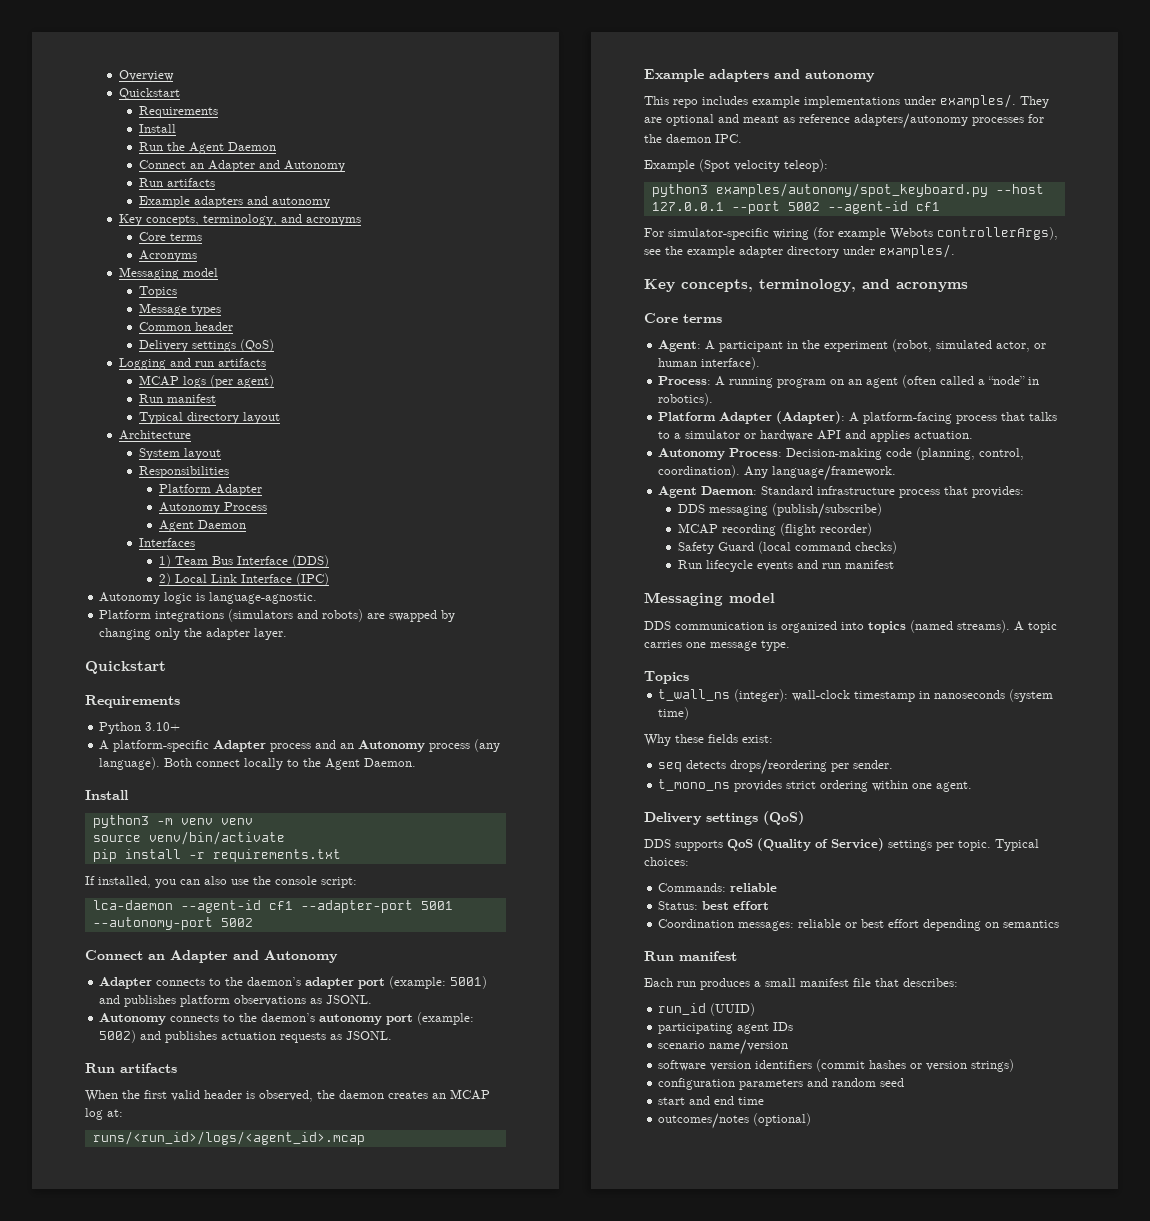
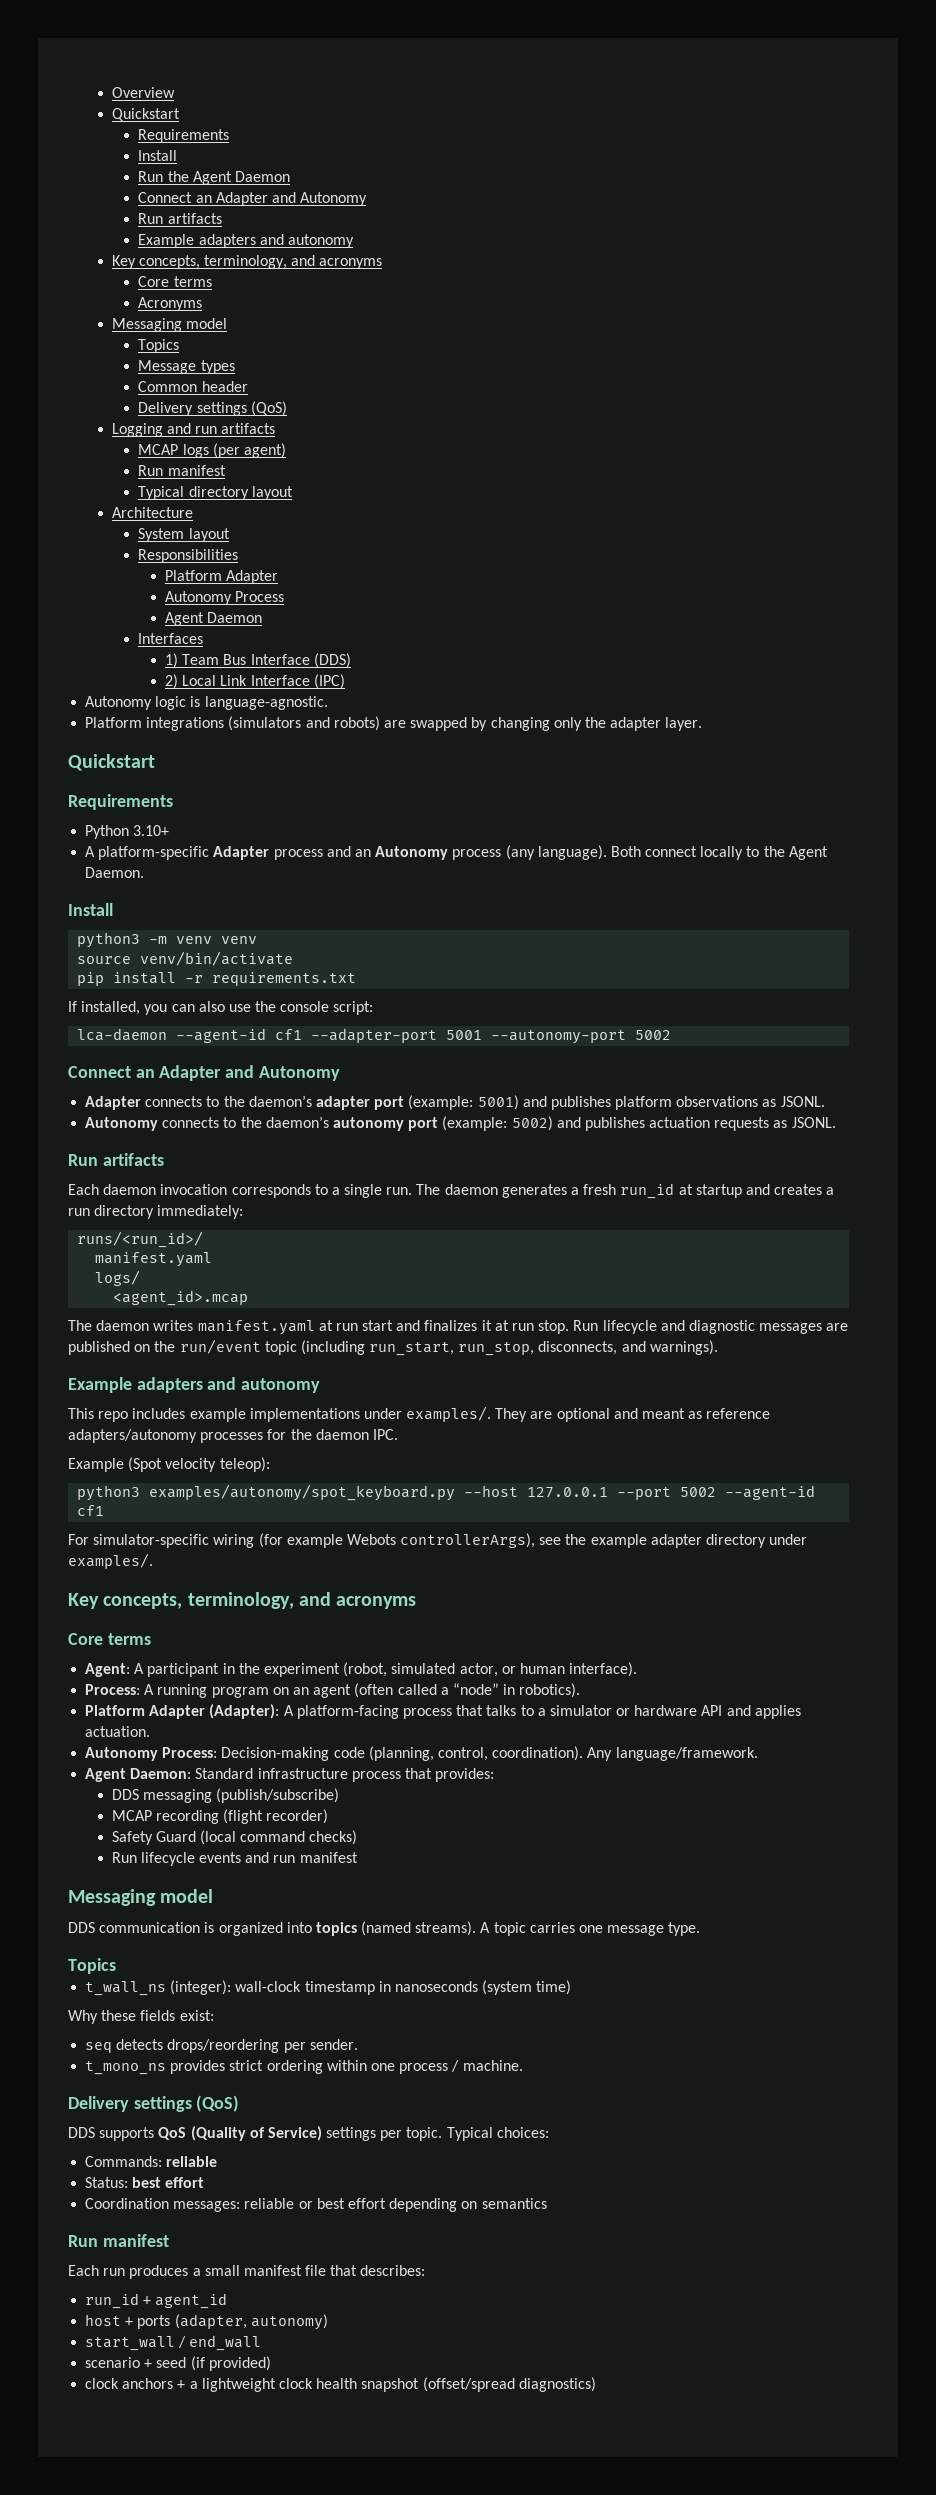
- When the first valid header is observed, the daemon creates an MCAP log at:
- runs/<run_id>/logs/<agent_id>.mcap
+ Each daemon invocation corresponds to a single run. The daemon generates a fresh run_id at startup and creates a run directory immediately:
+ runs/<run_id>/
+ manifest.yaml
+ logs/
+ <agent_id>.mcap
+ The daemon writes manifest.yaml at run start and finalizes it at run stop. Run lifecycle and diagnostic messages are published on the run/event topic (including run_start, run_stop, disconnects, and warnings).
- t_mono_ns provides strict ordering within one agent.
+ t_mono_ns provides strict ordering within one process / machine.
- run_id (UUID)
- participating agent IDs
- scenario name/version
- software version identifiers (commit hashes or version strings)
- configuration parameters and random seed
- start and end time
- outcomes/notes (optional)
+ run_id + agent_id
+ host + ports (adapter, autonomy)
+ start_wall / end_wall
+ scenario + seed (if provided)
+ clock anchors + a lightweight clock health snapshot (offset/spread diagnostics)

